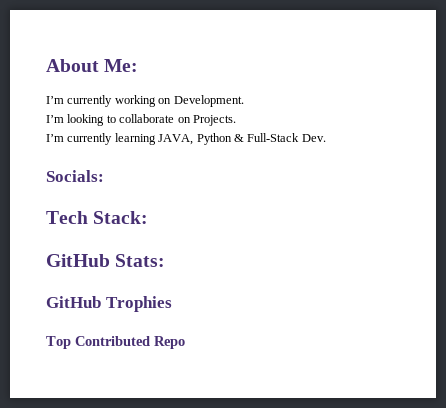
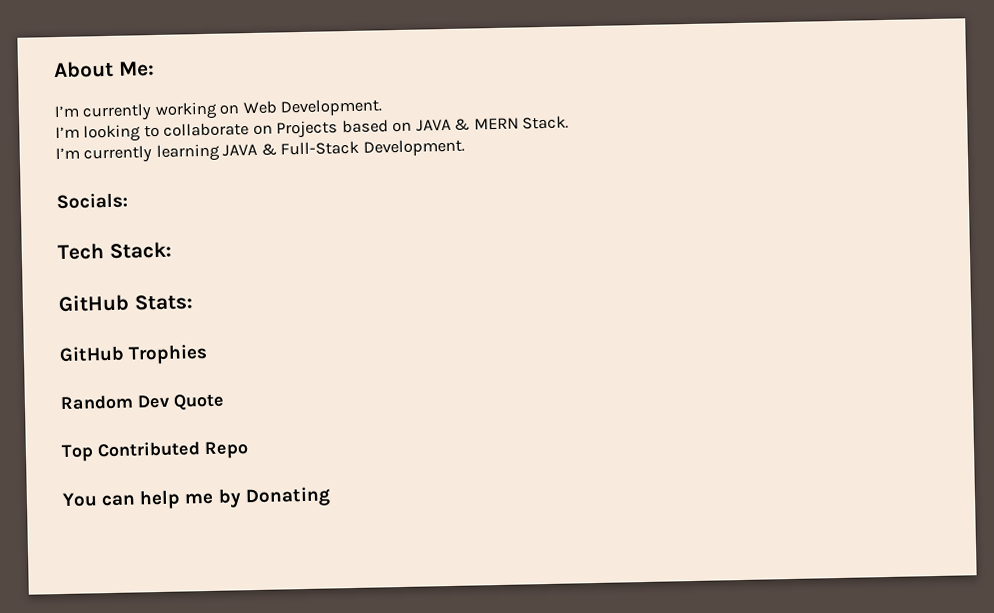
- I’m currently working on Development.
+ I’m currently working on Web Development.
- I’m looking to collaborate on Projects.
+ I’m looking to collaborate on Projects based on JAVA & MERN Stack.
- I’m currently learning JAVA, Python & Full-Stack Dev.
+ I’m currently learning JAVA & Full-Stack Development.
+ Random Dev Quote
+ You can help me by Donating

